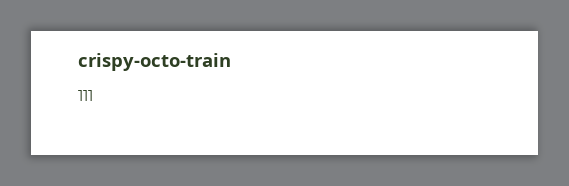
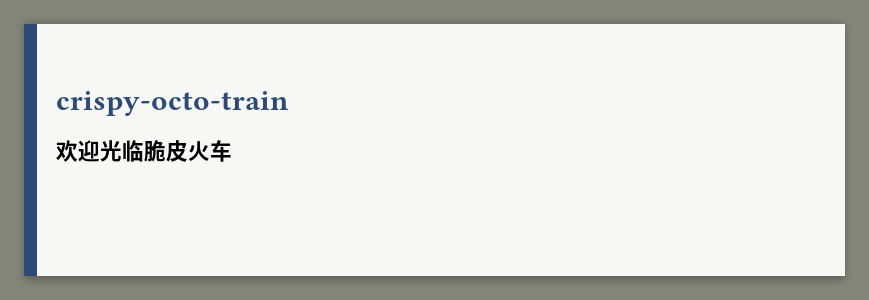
- 111
+ 欢迎光临脆皮火车

